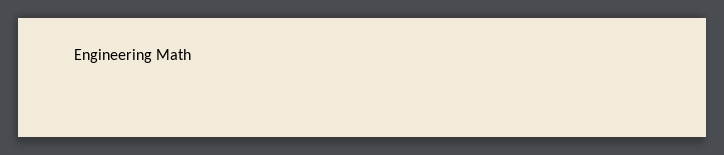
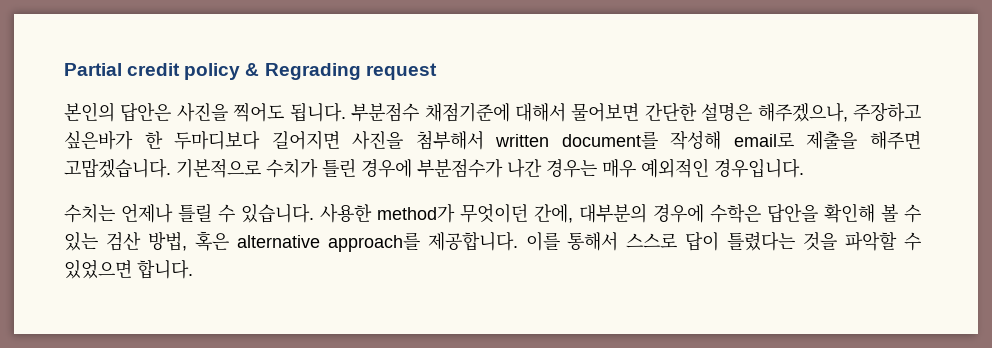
- Engineering Math
+ Partial credit policy & Regrading request
+ 본인의 답안은 사진을 찍어도 됩니다. 부분점수 채점기준에 대해서 물어보면 간단한 설명은 해주겠으나, 주장하고 싶은바가 한 두마디보다 길어지면 사진을 첨부해서 written document를 작성해 email로 제출을 해주면 고맙겠습니다. 기본적으로 수치가 틀린 경우에 부분점수가 나간 경우는 매우 예외적인 경우입니다.
+ 수치는 언제나 틀릴 수 있습니다. 사용한 method가 무엇이던 간에, 대부분의 경우에 수학은 답안을 확인해 볼 수 있는 검산 방법, 혹은 alternative approach를 제공합니다. 이를 통해서 스스로 답이 틀렸다는 것을 파악할 수 있었으면 합니다.

